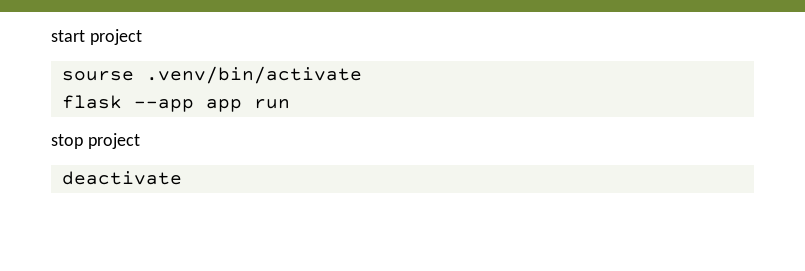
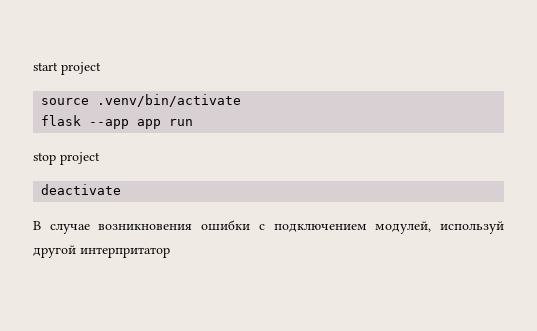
- sourse .venv/bin/activate
+ source .venv/bin/activate
+ В случае возникновения ошибки с подключением модулей, используй другой интерпритатор

